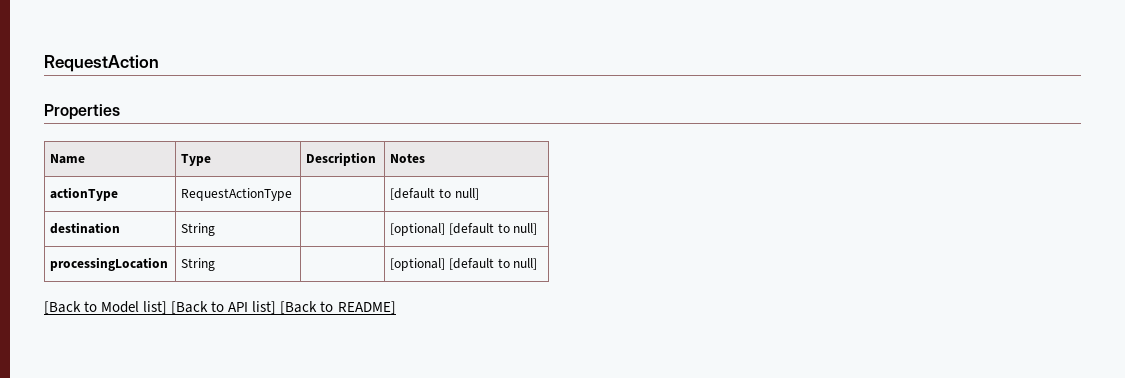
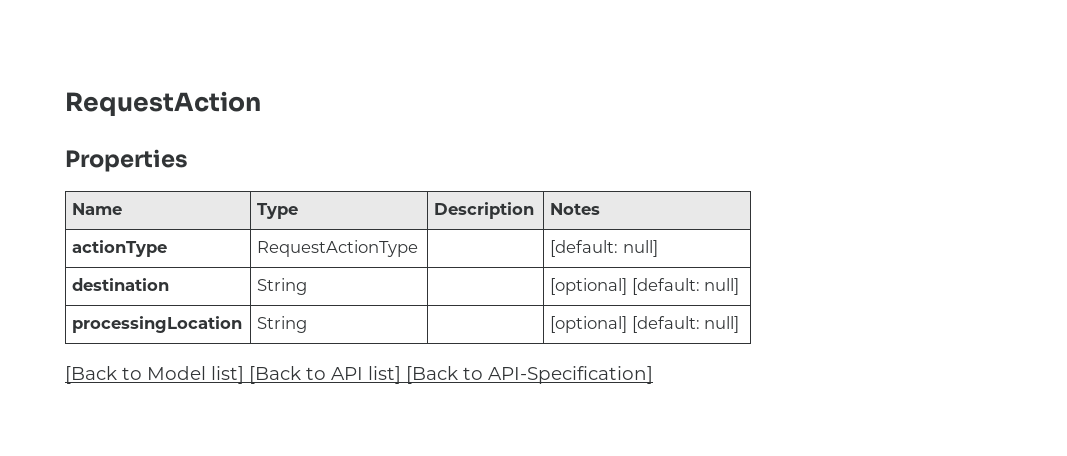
- actionType | RequestActionType | | [default to null]
+ actionType | RequestActionType | | [default: null]
- destination | String | | [optional] [default to null]
+ destination | String | | [optional] [default: null]
- processingLocation | String | | [optional] [default to null]
+ processingLocation | String | | [optional] [default: null]
- [Back to Model list] [Back to API list] [Back to README]
+ [Back to Model list] [Back to API list] [Back to API-Specification]

